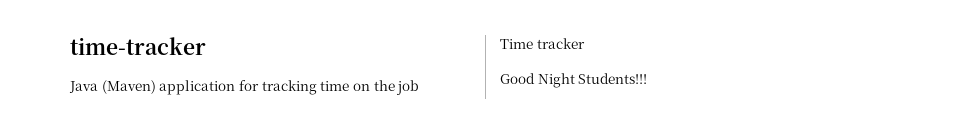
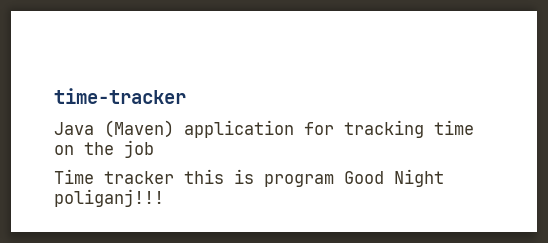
- Time tracker
- Good Night Students!!!
+ Time tracker this is program Good Night poliganj!!!

